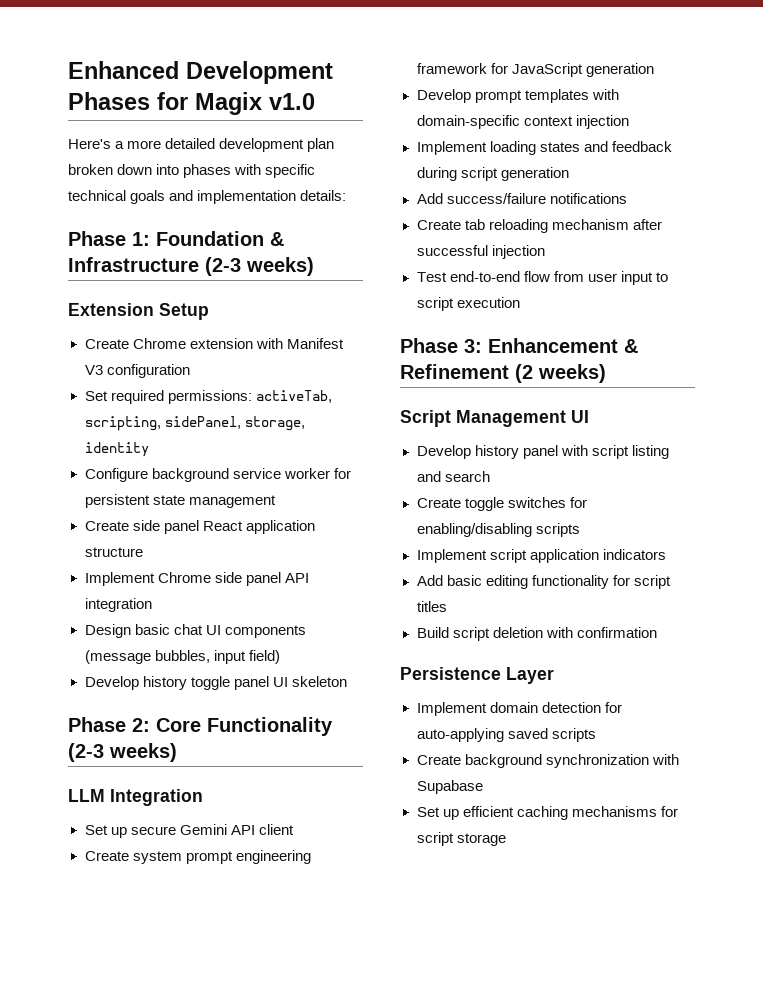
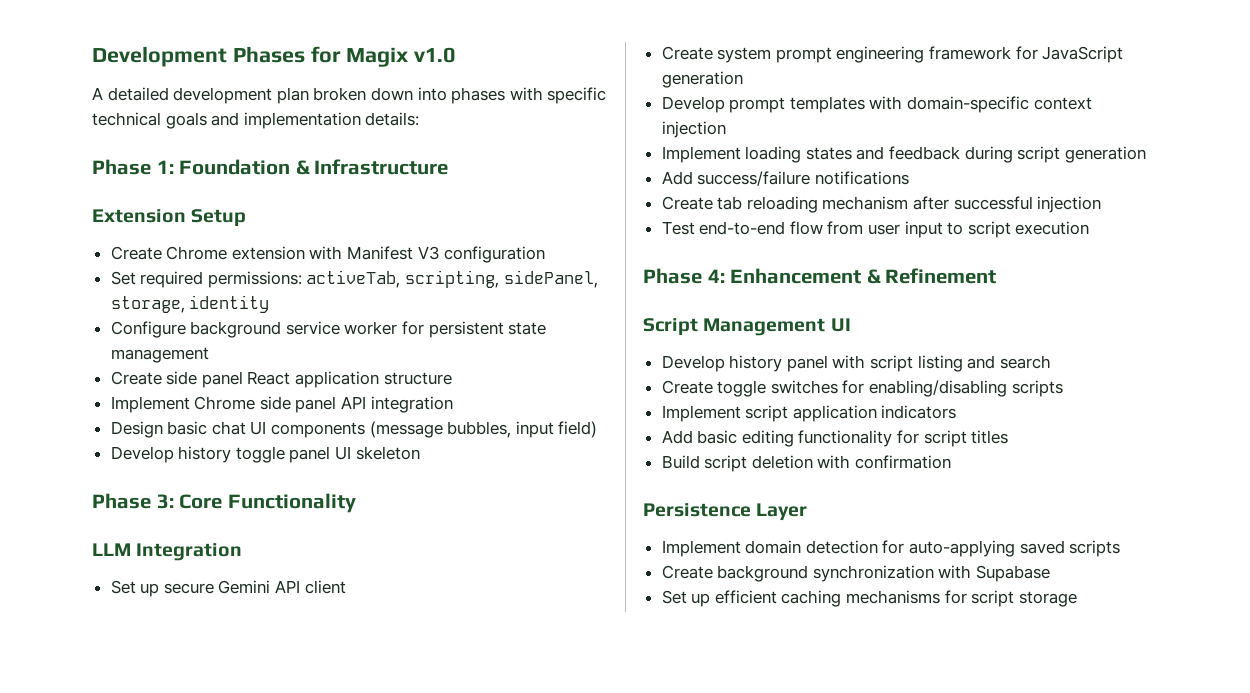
- Enhanced Development Phases for Magix v1.0
+ Development Phases for Magix v1.0
- Here's a more detailed development plan broken down into phases with specific technical goals and implementation details:
+ A detailed development plan broken down into phases with specific technical goals and implementation details:
- Phase 1: Foundation & Infrastructure (2-3 weeks)
+ Phase 1: Foundation & Infrastructure
- Phase 2: Core Functionality (2-3 weeks)
+ Phase 3: Core Functionality
- Phase 3: Enhancement & Refinement (2 weeks)
+ Phase 4: Enhancement & Refinement

